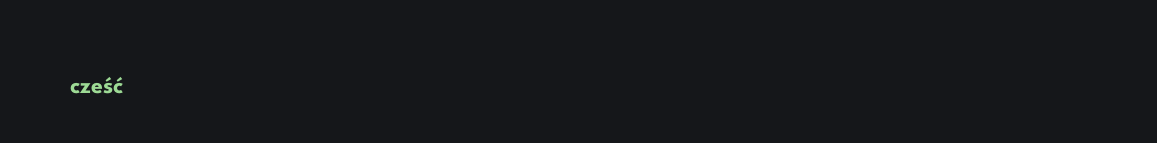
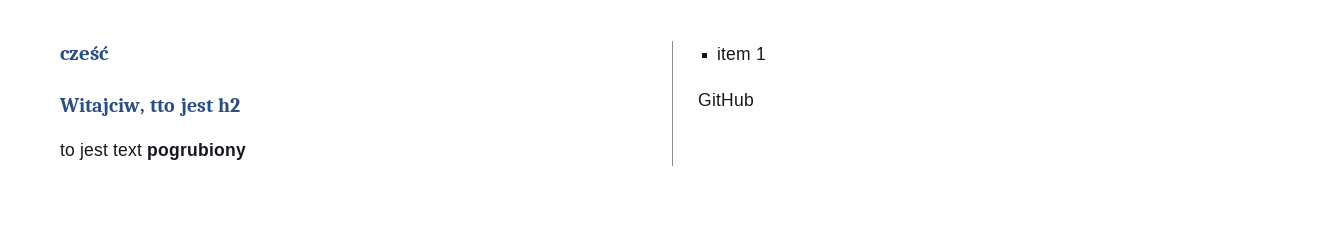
+ Witajciw, tto jest h2
+ to jest text pogrubiony
+ item 1
+ GitHub

